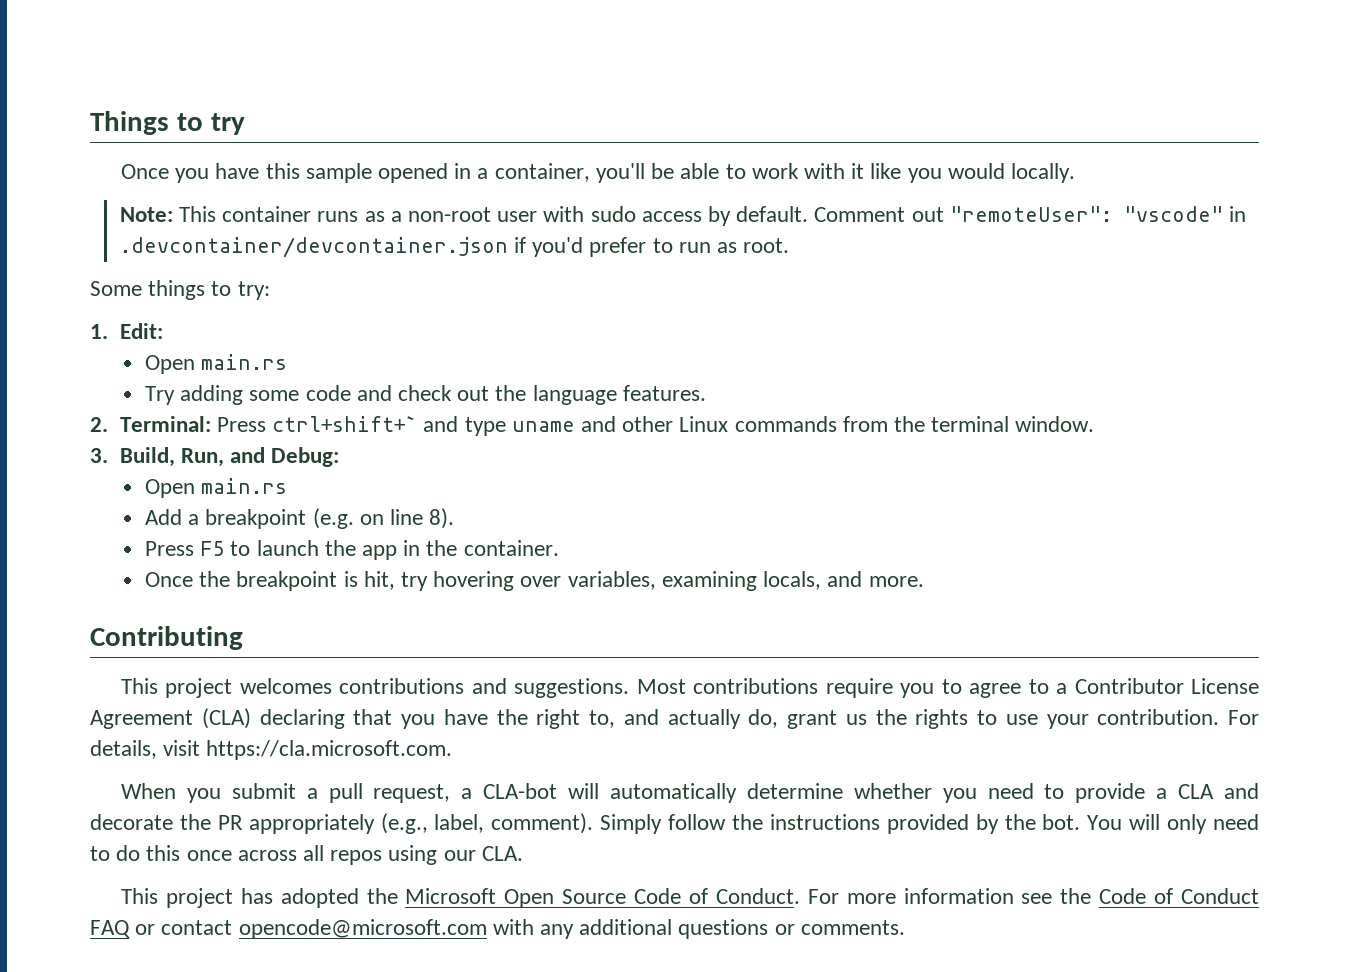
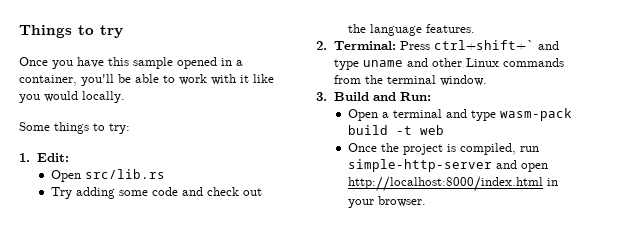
- Note: This container runs as a non-root user with sudo access by default. Comment out "remoteUser": "vscode" in .devcontainer/devcontainer.json if you'd prefer to run as root.
  1. Edit:
- Open main.rs
+ Open src/lib.rs
- 3. Build, Run, and Debug:
- Open main.rs
- Add a breakpoint (e.g. on line 8).
- Press F5 to launch the app in the container.
- Once the breakpoint is hit, try hovering over variables, examining locals, and more.
- Contributing
- This project welcomes contributions and suggestions. Most contributions require you to agree to a Contributor License Agreement (CLA) declaring that you have the right to, and actually do, grant us the rights to use your contribution. For details, visit https://cla.microsoft.com.
- When you submit a pull request, a CLA-bot will automatically determine whether you need to provide a CLA and decorate the PR appropriately (e.g., label, comment). Simply follow the instructions provided by the bot. You will only need to do this once across all repos using our CLA.
- This project has adopted the Microsoft Open Source Code of Conduct. For more information see the Code of Conduct FAQ or contact opencode@microsoft.com with any additional questions or comments.
+ 3. Build and Run:
+ Open a terminal and type wasm-pack build -t web
+ Once the project is compiled, run simple-http-server and open http://localhost:8000/index.html in your browser.

